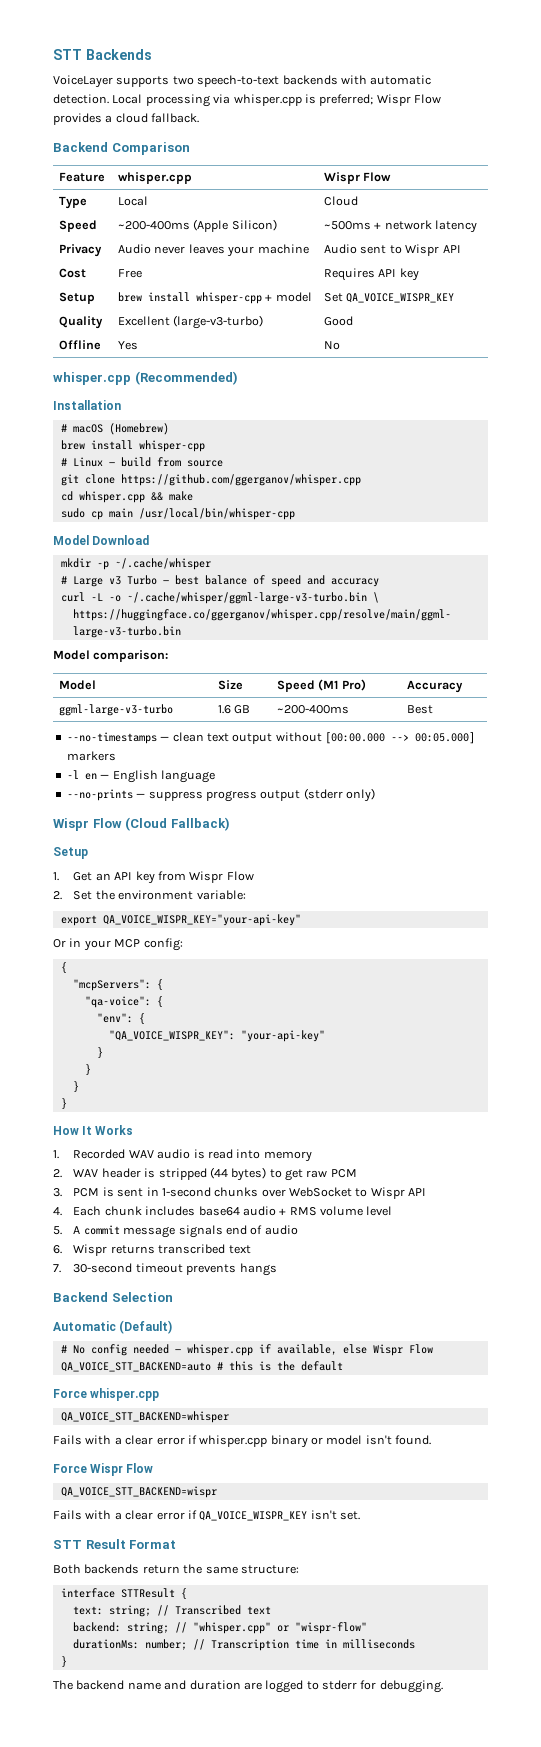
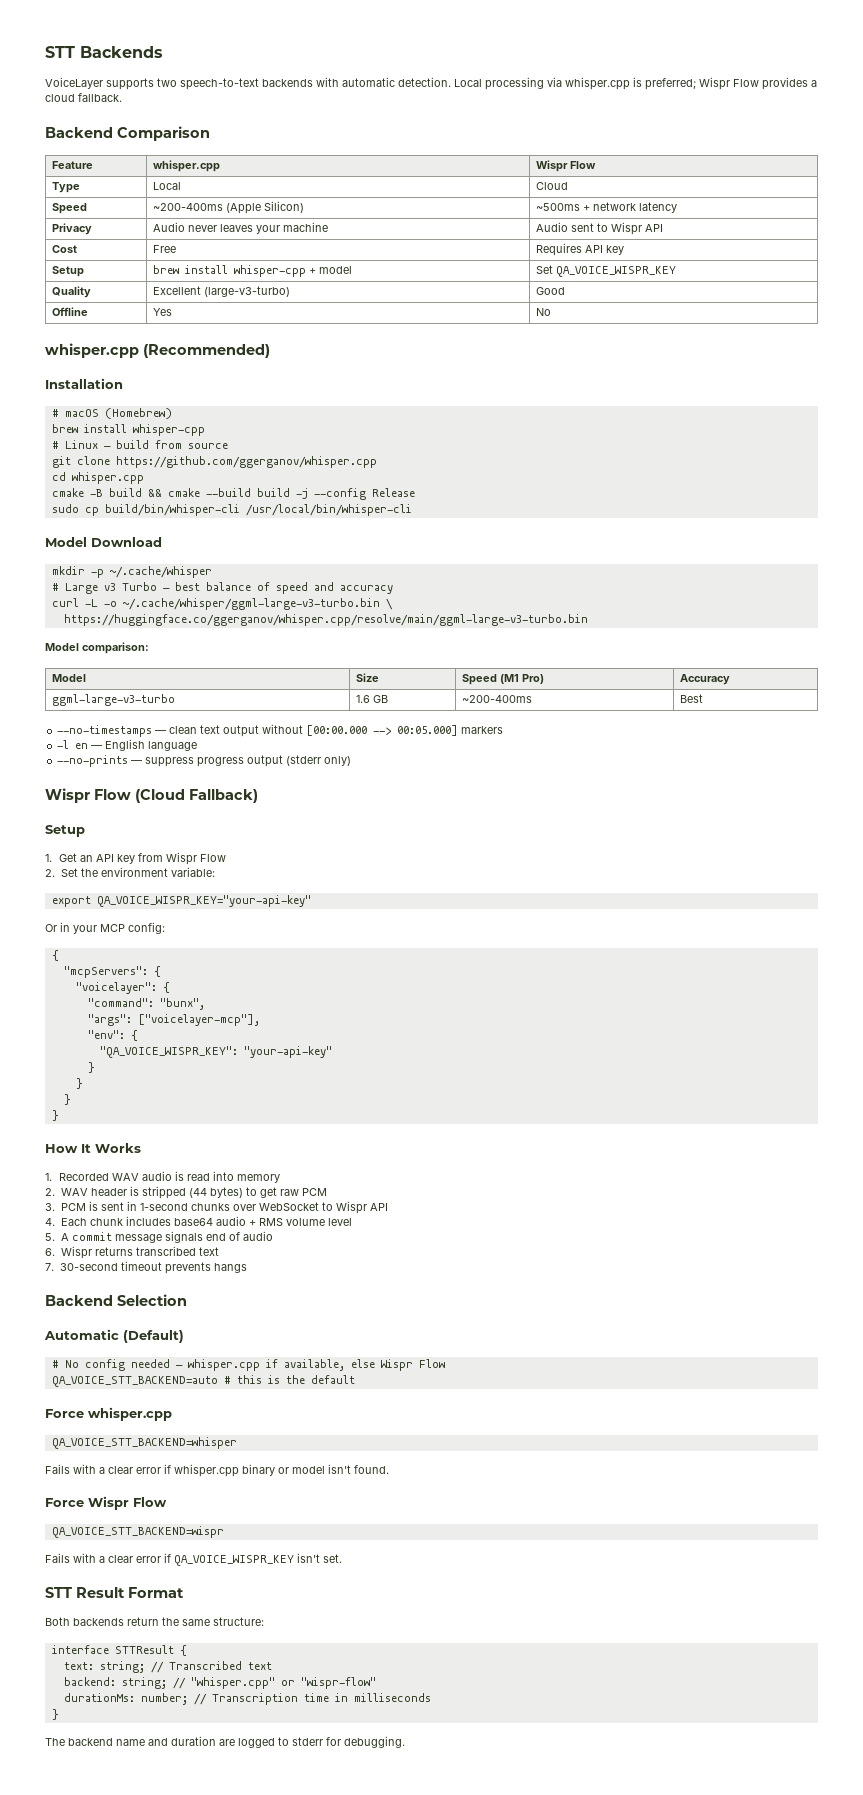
- cd whisper.cpp && make
+ cd whisper.cpp
+ cmake -B build && cmake --build build -j --config Release
- sudo cp main /usr/local/bin/whisper-cpp
+ sudo cp build/bin/whisper-cli /usr/local/bin/whisper-cli
- "qa-voice": {
+ "voicelayer": {
+ "command": "bunx",
+ "args": ["voicelayer-mcp"],

